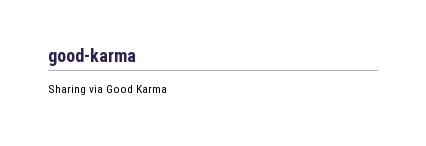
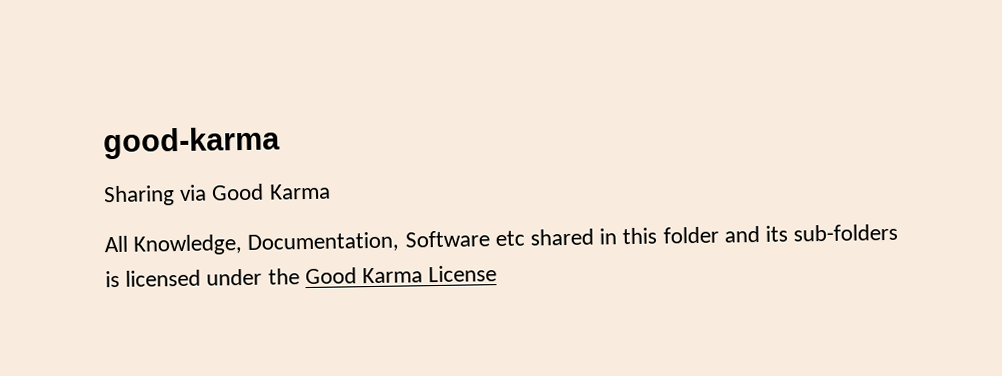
+ All Knowledge, Documentation, Software etc shared in this folder and its sub-folders is licensed under the Good Karma License

